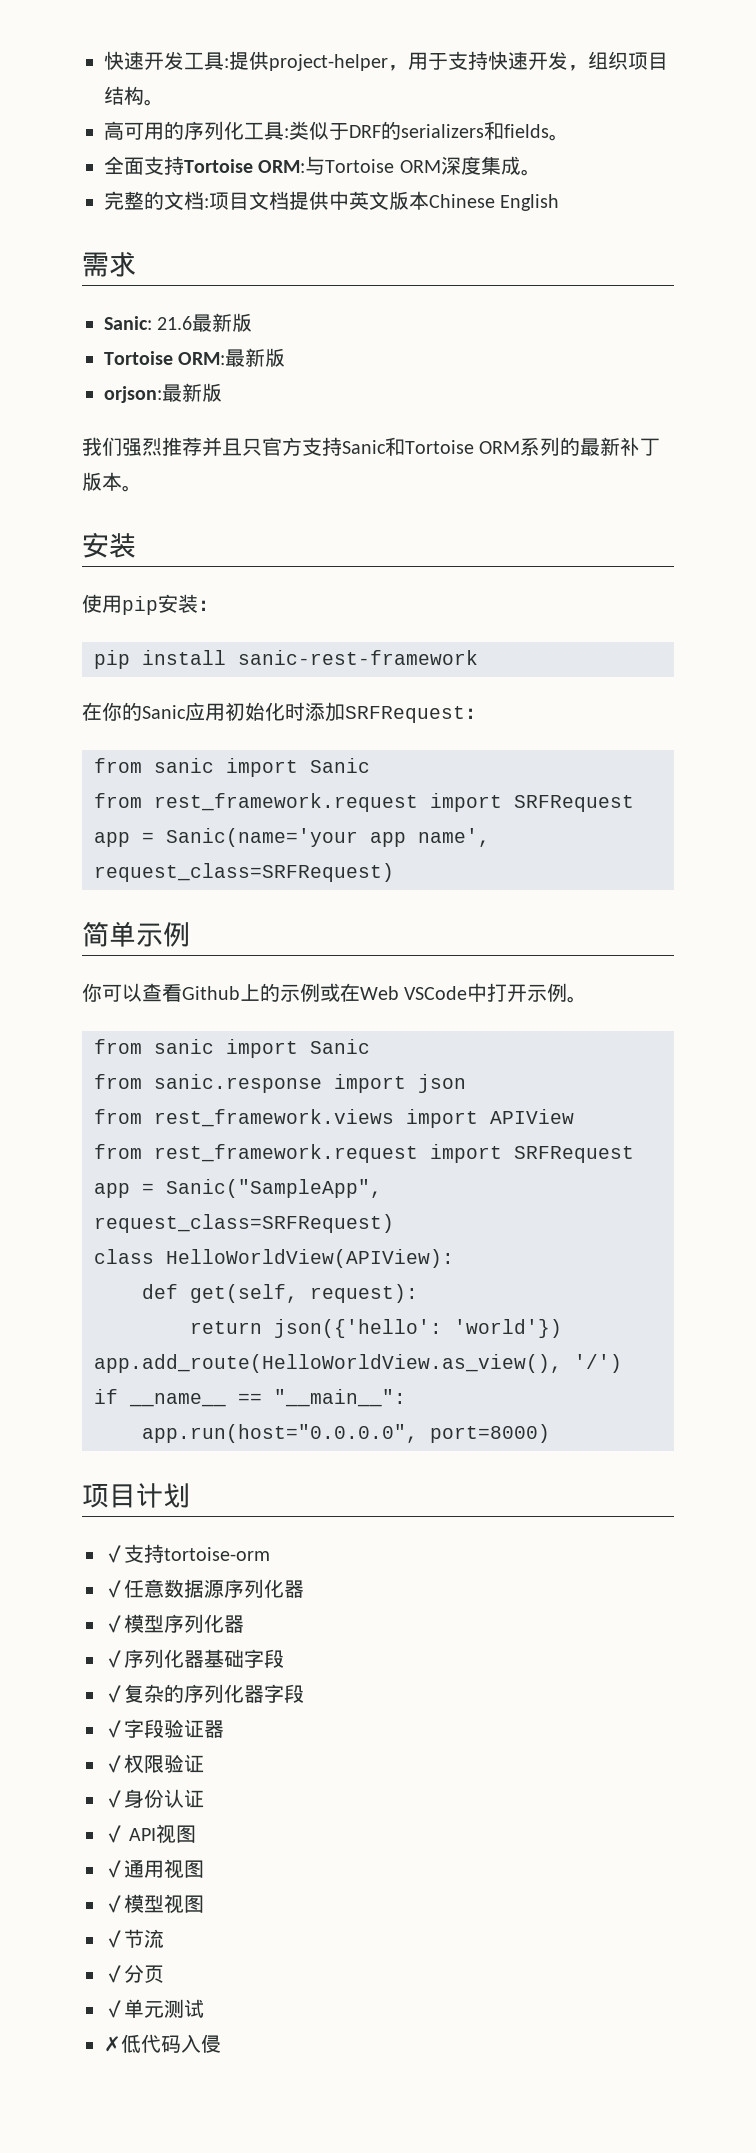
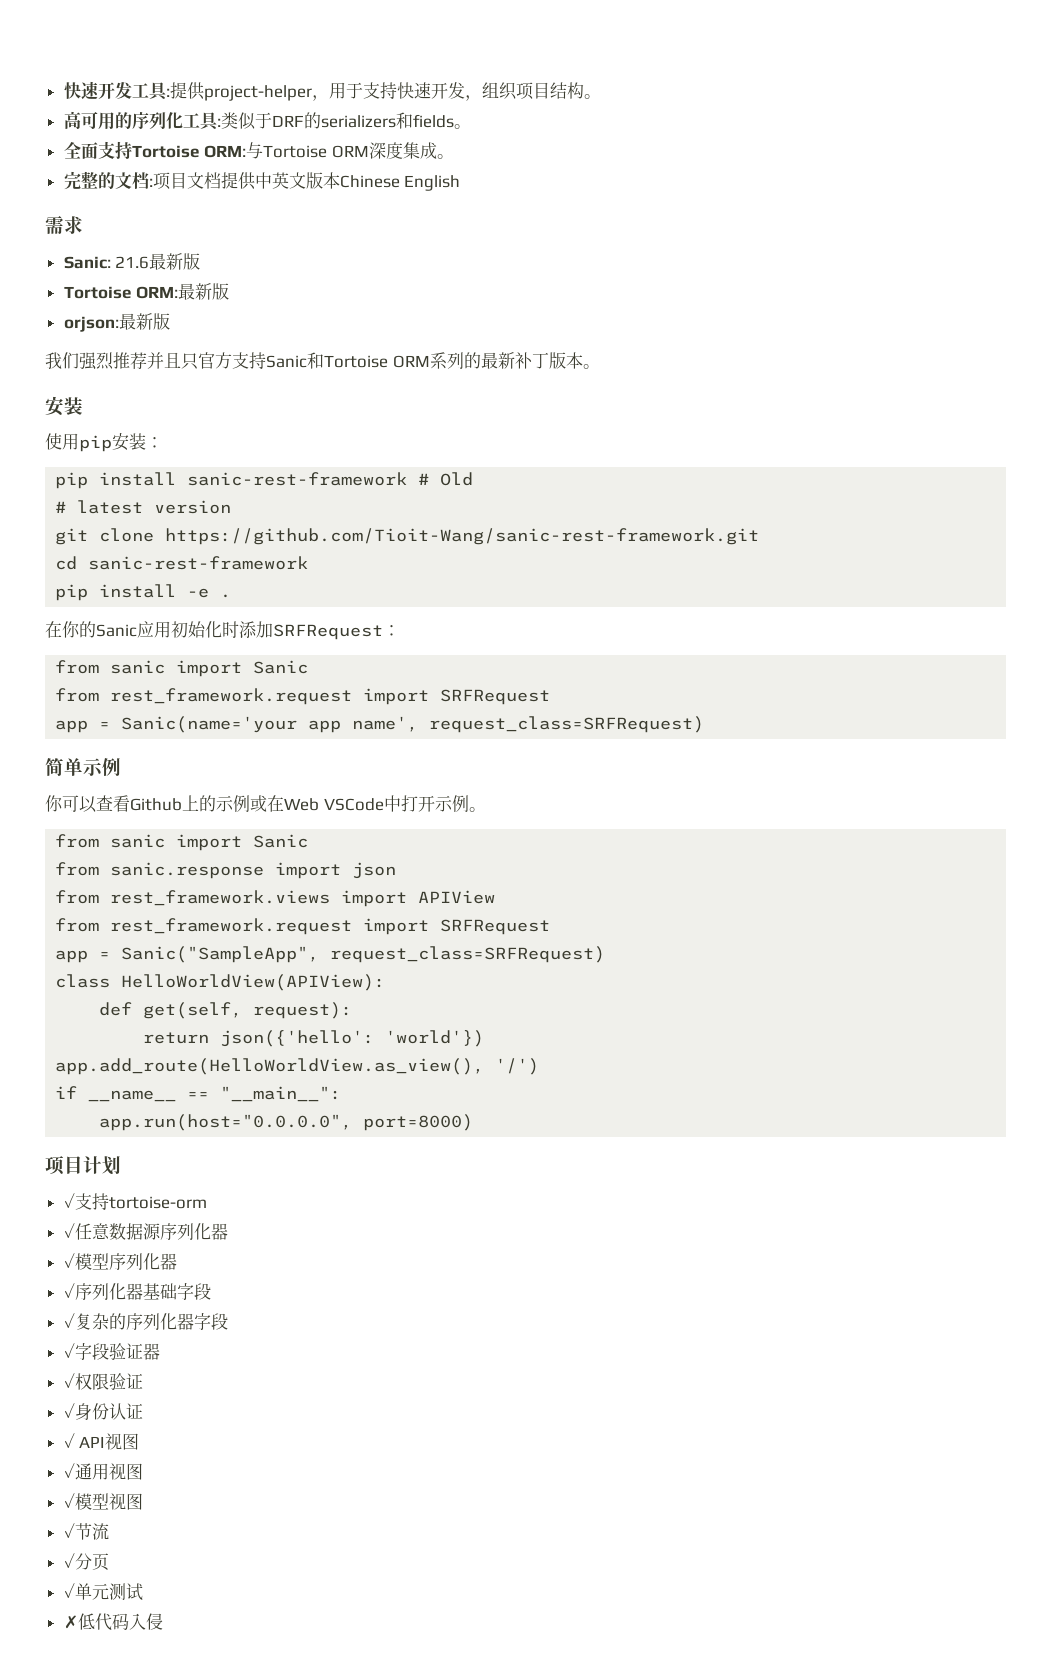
- pip install sanic-rest-framework
+ pip install sanic-rest-framework # Old
+ # latest version
+ git clone https://github.com/Tioit-Wang/sanic-rest-framework.git
+ cd sanic-rest-framework
+ pip install -e .

